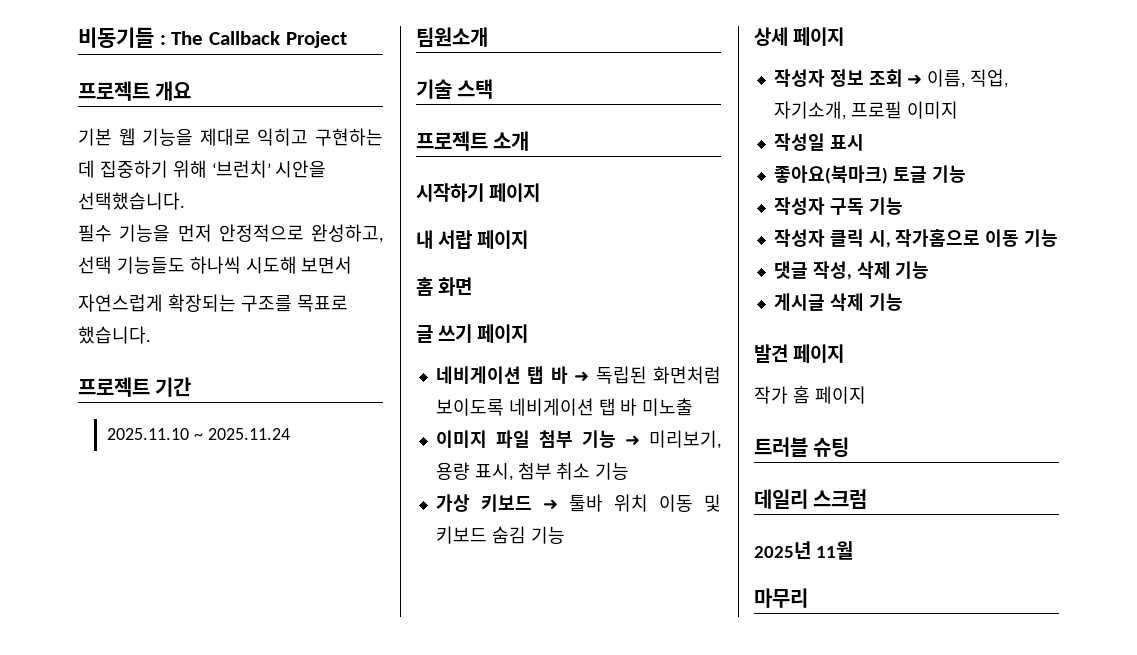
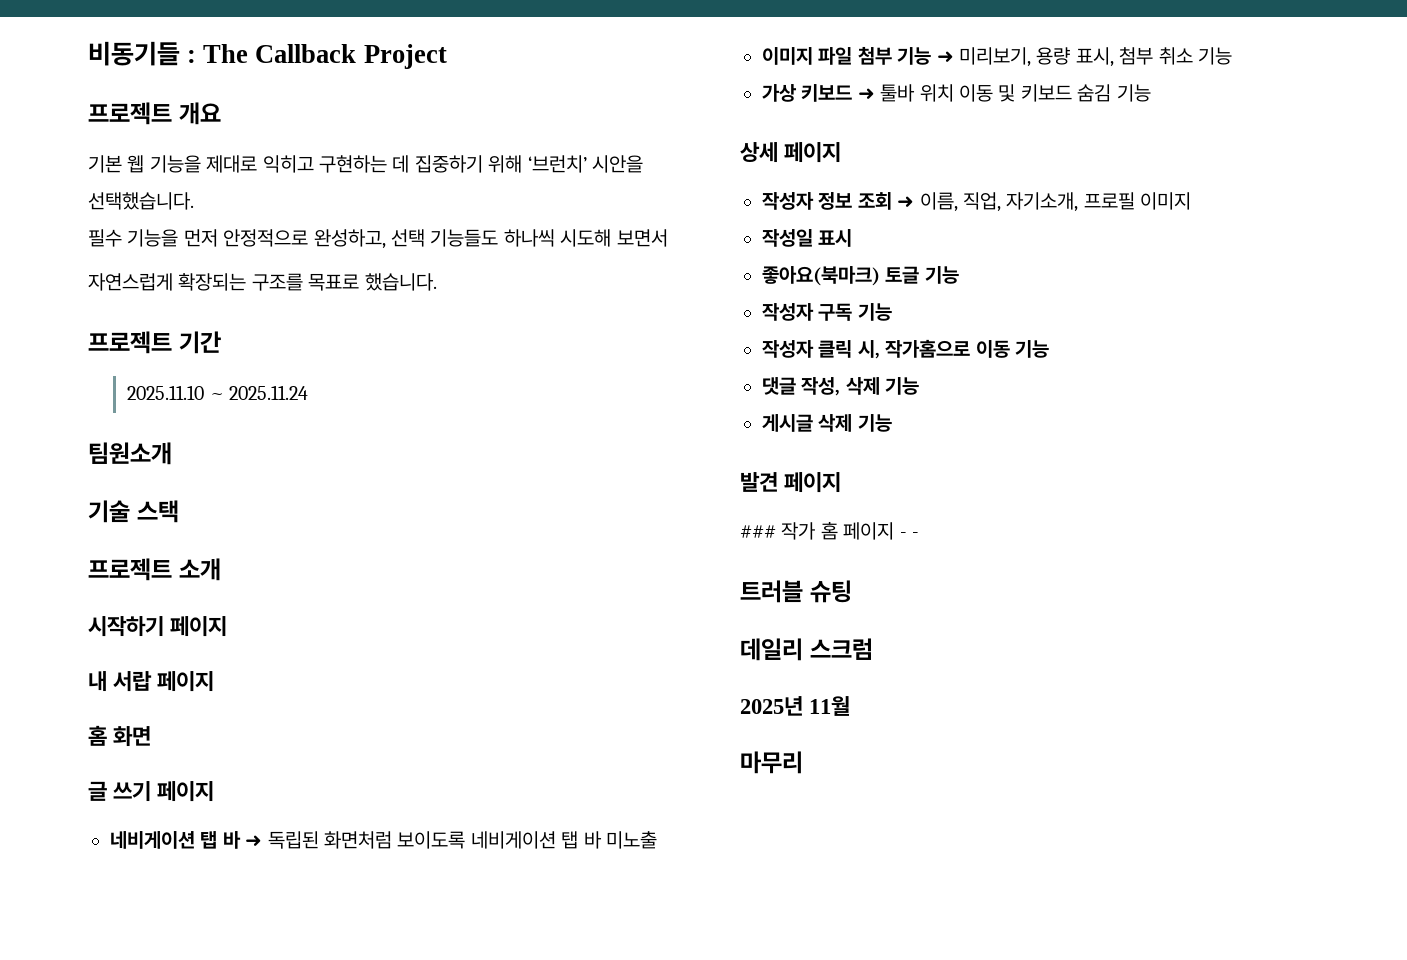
- 작가 홈 페이지
+ ### 작가 홈 페이지 - -

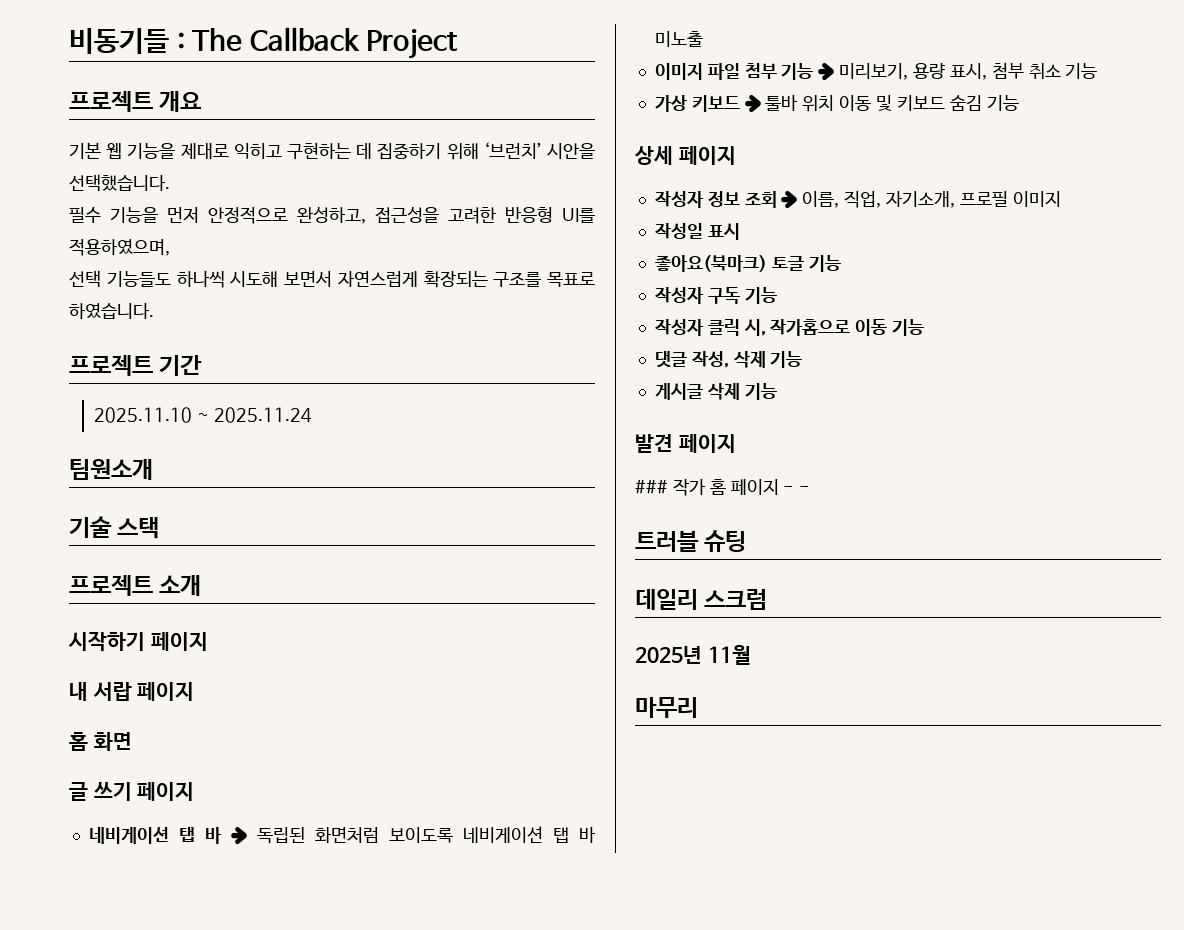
- 필수 기능을 먼저 안정적으로 완성하고, 선택 기능들도 하나씩 시도해 보면서
- 자연스럽게 확장되는 구조를 목표로 했습니다.
+ 필수 기능을 먼저 안정적으로 완성하고, 접근성을 고려한 반응형 UI를 적용하였으며,
+ 선택 기능들도 하나씩 시도해 보면서 자연스럽게 확장되는 구조를 목표로 하였습니다.

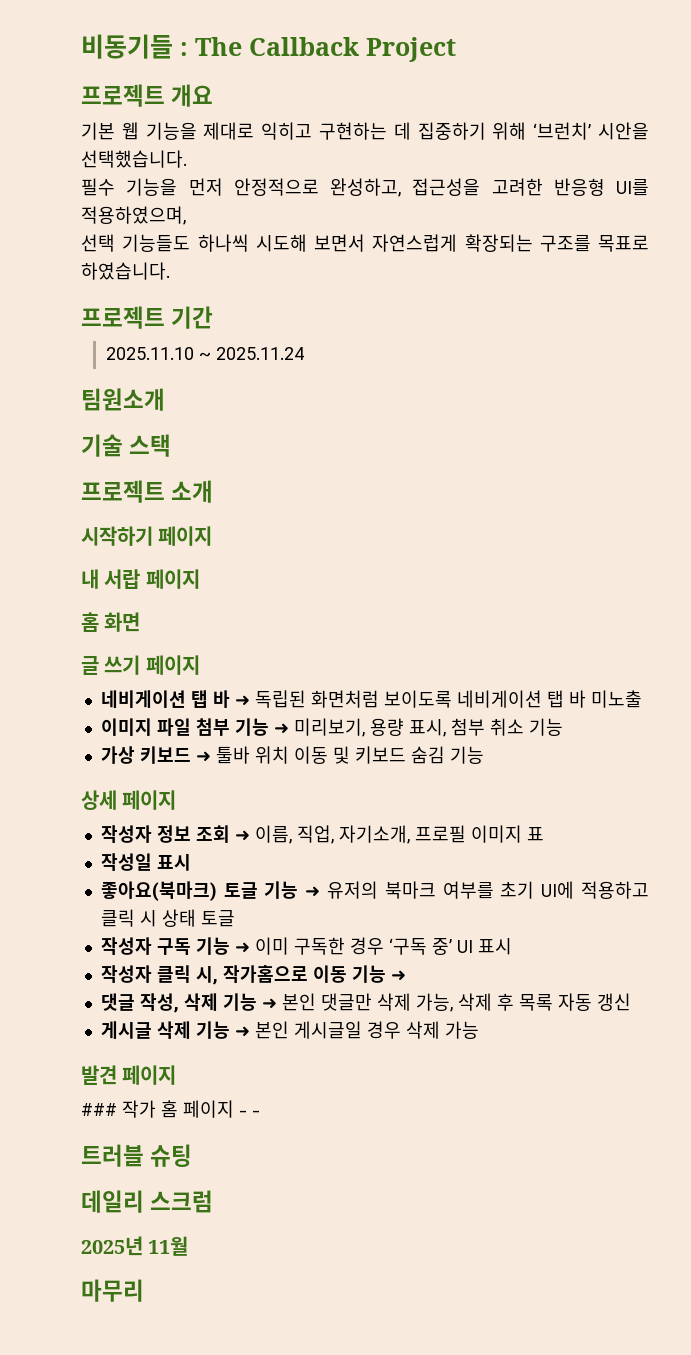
- 작성자 정보 조회 ➜ 이름, 직업, 자기소개, 프로필 이미지
+ 작성자 정보 조회 ➜ 이름, 직업, 자기소개, 프로필 이미지 표
- 좋아요(북마크) 토글 기능
- 작성자 구독 기능
+ 좋아요(북마크) 토글 기능 ➜ 유저의 북마크 여부를 초기 UI에 적용하고 클릭 시 상태 토글
+ 작성자 구독 기능 ➜ 이미 구독한 경우 ‘구독 중’ UI 표시
- 작성자 클릭 시, 작가홈으로 이동 기능
+ 작성자 클릭 시, 작가홈으로 이동 기능 ➜
- 댓글 작성, 삭제 기능
- 게시글 삭제 기능
+ 댓글 작성, 삭제 기능 ➜ 본인 댓글만 삭제 가능, 삭제 후 목록 자동 갱신
+ 게시글 삭제 기능 ➜ 본인 게시글일 경우 삭제 가능

